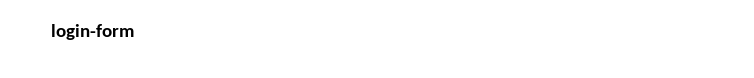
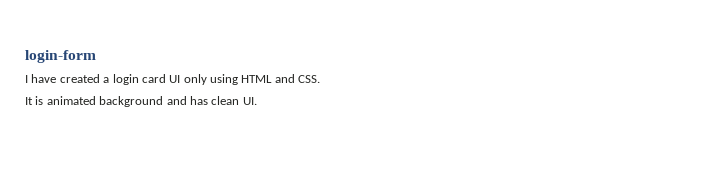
+ I have created a login card UI only using HTML and CSS.
+ It is animated background and has clean UI.

